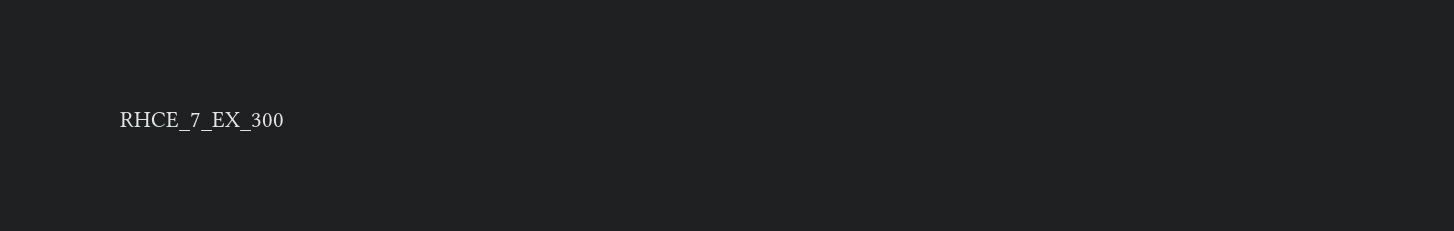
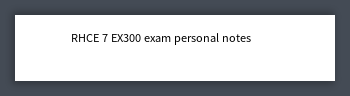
- RHCE_7_EX_300
+ RHCE 7 EX300 exam personal notes

